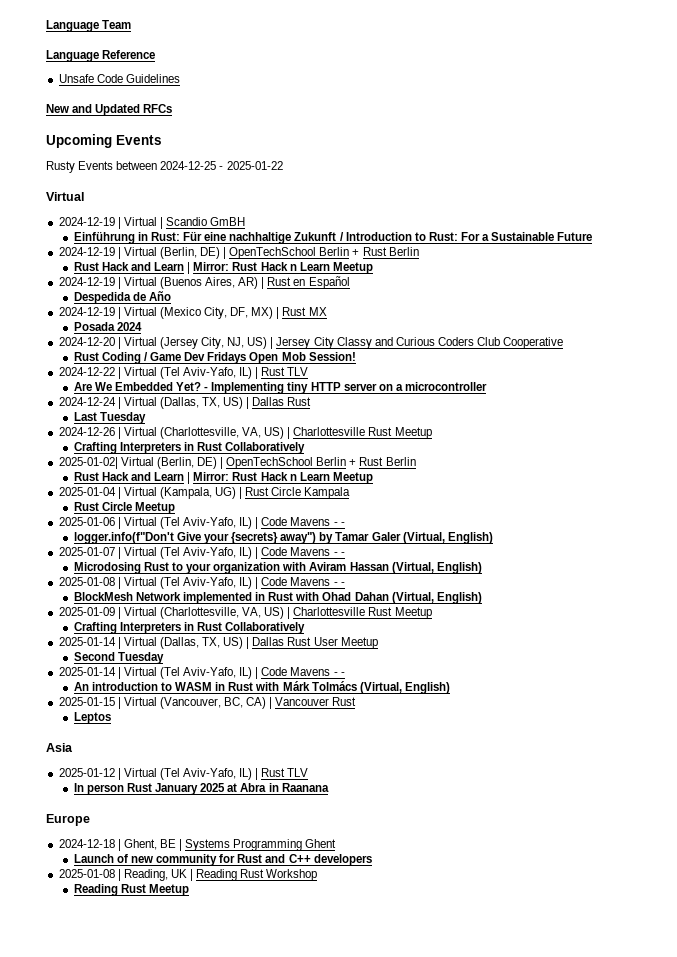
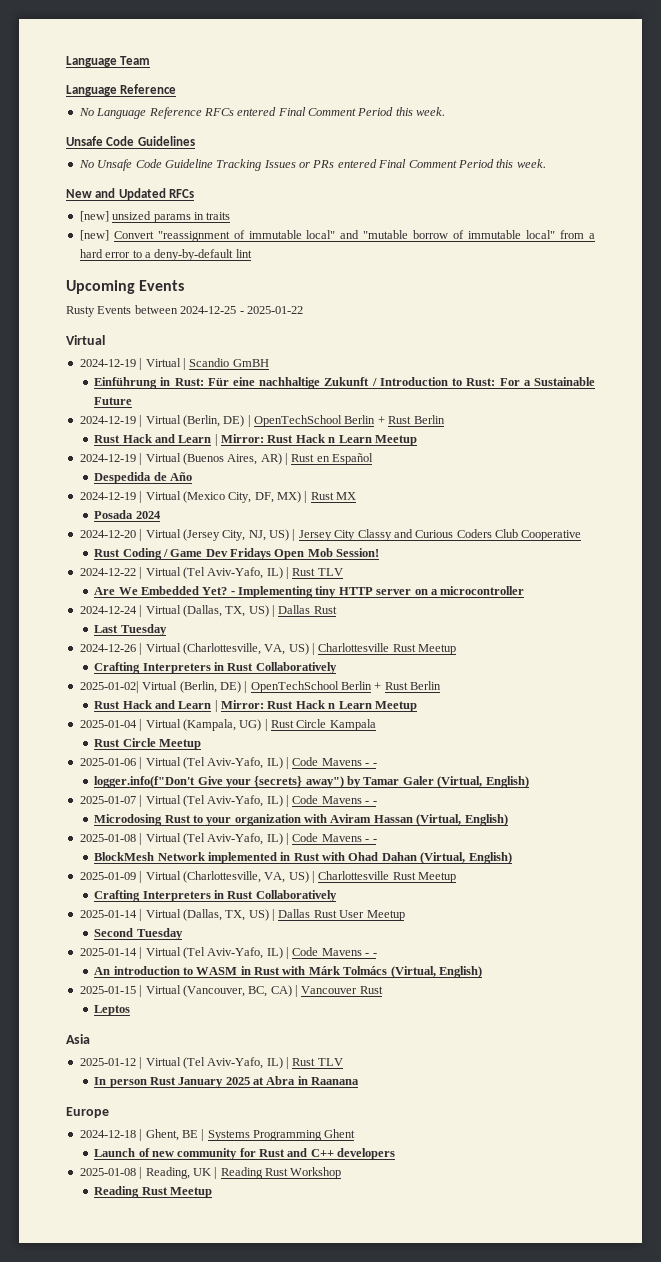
+ No Language Reference RFCs entered Final Comment Period this week.
  Unsafe Code Guidelines
+ No Unsafe Code Guideline Tracking Issues or PRs entered Final Comment Period this week.
  New and Updated RFCs
+ [new] unsized params in traits
+ [new] Convert "reassignment of immutable local" and "mutable borrow of immutable local" from a hard error to a deny-by-default lint

